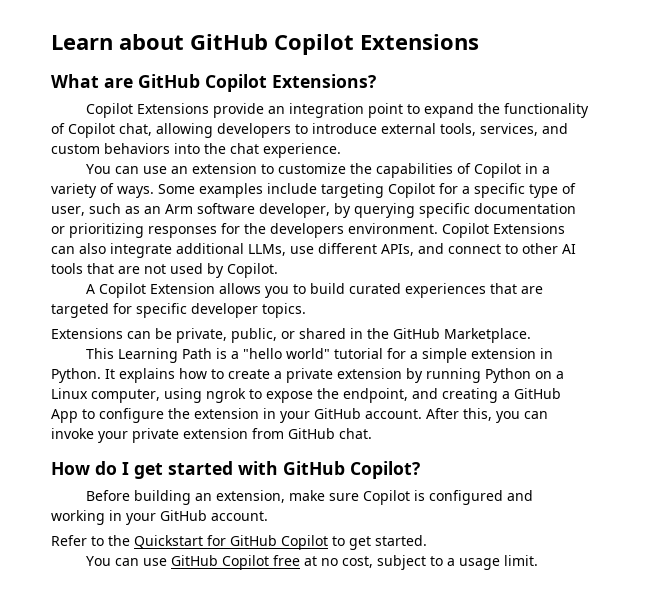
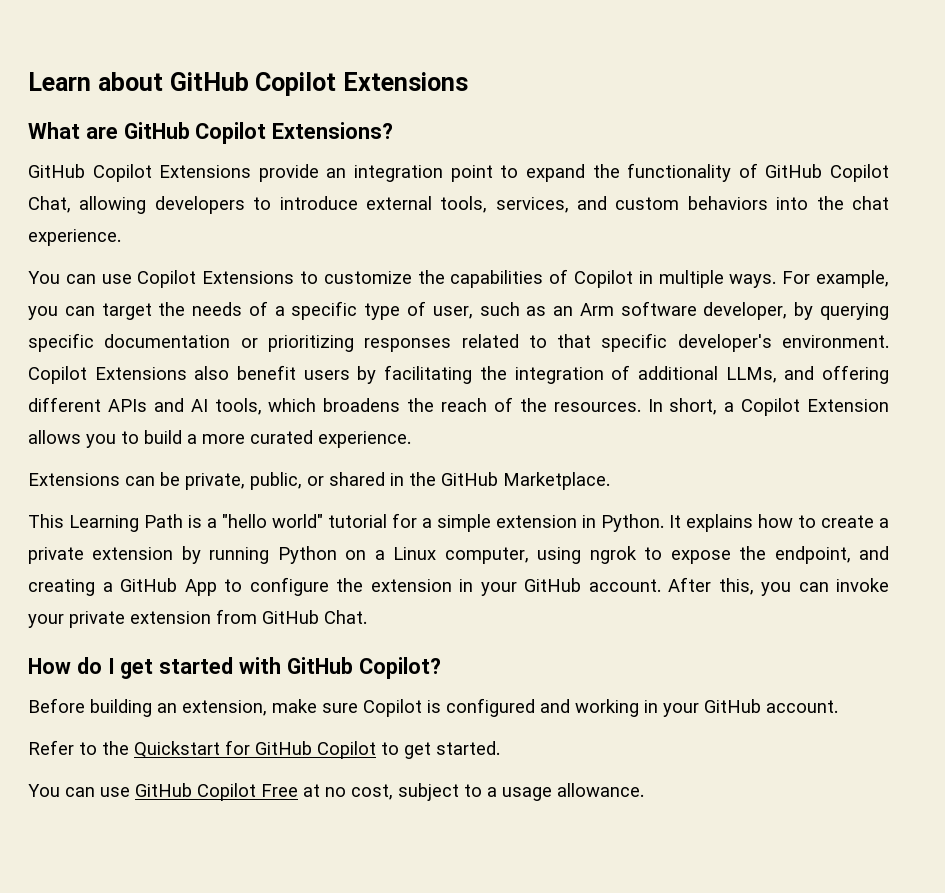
- Copilot Extensions provide an integration point to expand the functionality of Copilot chat, allowing developers to introduce external tools, services, and custom behaviors into the chat experience.
+ GitHub Copilot Extensions provide an integration point to expand the functionality of GitHub Copilot Chat, allowing developers to introduce external tools, services, and custom behaviors into the chat experience.
- You can use an extension to customize the capabilities of Copilot in a variety of ways. Some examples include targeting Copilot for a specific type of user, such as an Arm software developer, by querying specific documentation or prioritizing responses for the developers environment. Copilot Extensions can also integrate additional LLMs, use different APIs, and connect to other AI tools that are not used by Copilot.
- A Copilot Extension allows you to build curated experiences that are targeted for specific developer topics.
+ You can use Copilot Extensions to customize the capabilities of Copilot in multiple ways. For example, you can target the needs of a specific type of user, such as an Arm software developer, by querying specific documentation or prioritizing responses related to that specific developer's environment. Copilot Extensions also benefit users by facilitating the integration of additional LLMs, and offering different APIs and AI tools, which broadens the reach of the resources. In short, a Copilot Extension allows you to build a more curated experience.
- After this, you can invoke your private extension from GitHub chat.
+ After this, you can invoke your private extension from GitHub Chat.
- You can use GitHub Copilot free at no cost, subject to a usage limit.
+ You can use GitHub Copilot Free at no cost, subject to a usage allowance.

